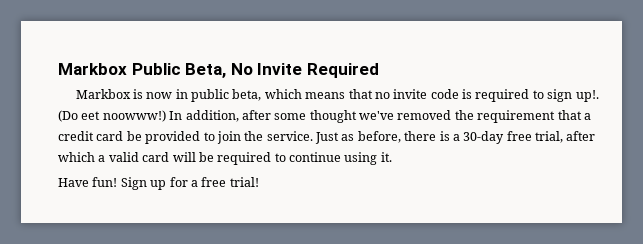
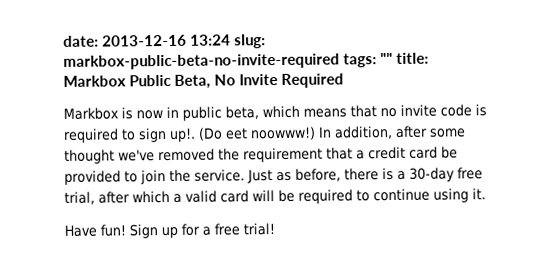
- Markbox Public Beta, No Invite Required
+ date: 2013-12-16 13:24 slug: markbox-public-beta-no-invite-required tags: "" title: Markbox Public Beta, No Invite Required

